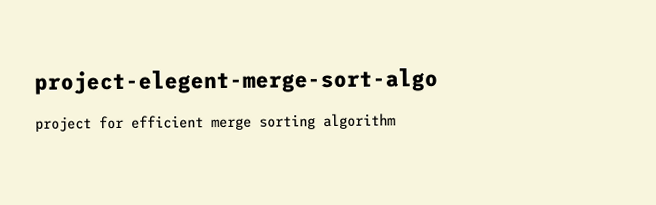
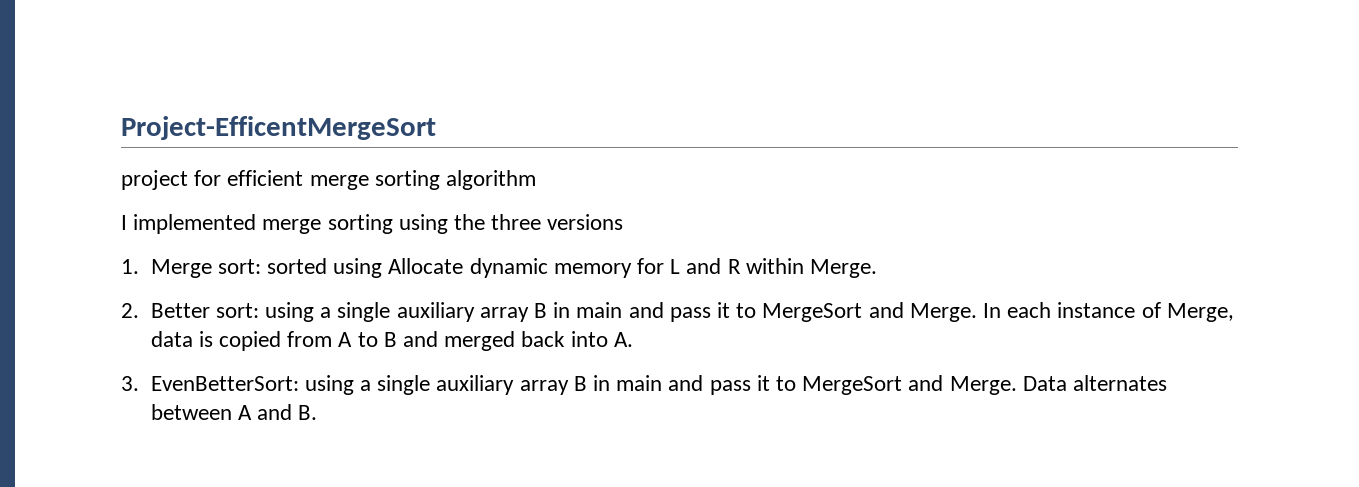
- project-elegent-merge-sort-algo
+ Project-EfficentMergeSort
+ I implemented merge sorting using the three versions
+ 1. Merge sort: sorted using Allocate dynamic memory for L and R within Merge.
+ 2. Better sort: using a single auxiliary array B in main and pass it to MergeSort and Merge. In each instance of Merge, data is copied from A to B and merged back into A.
+ 3. EvenBetterSort: using a single auxiliary array B in main and pass it to MergeSort and Merge. Data alternates between A and B.

